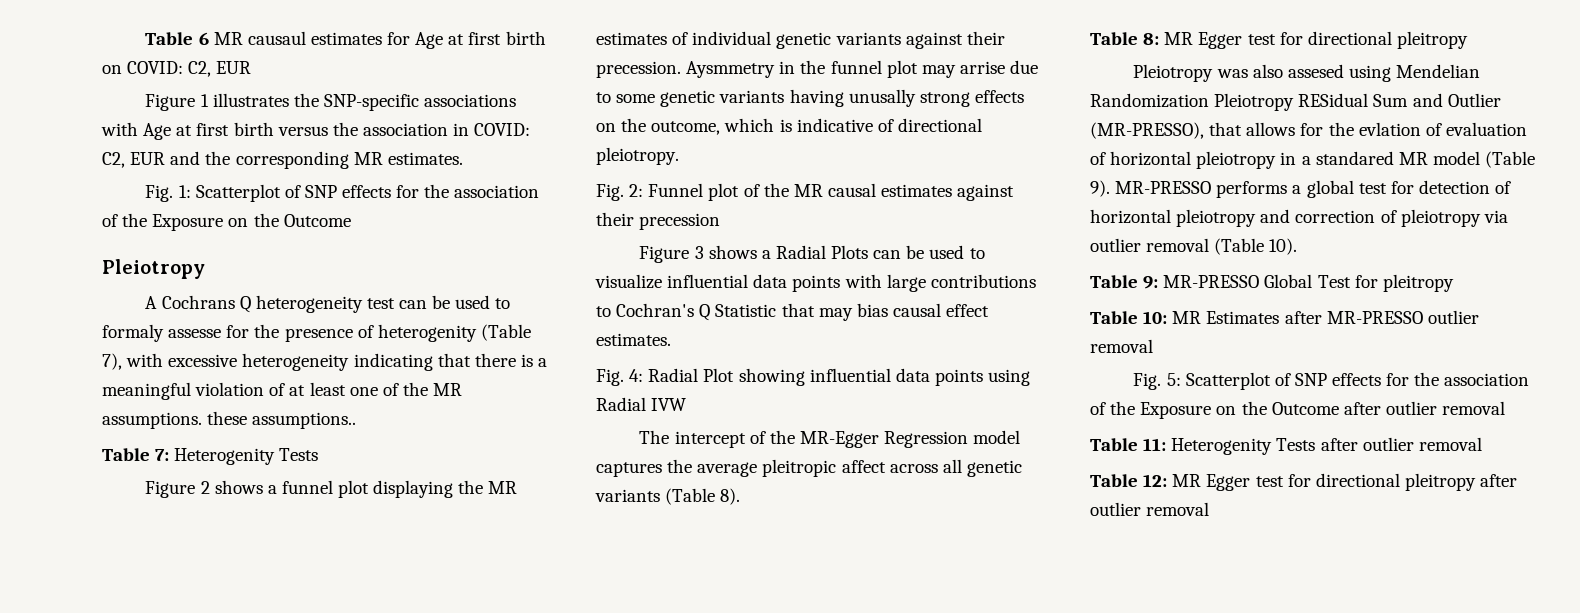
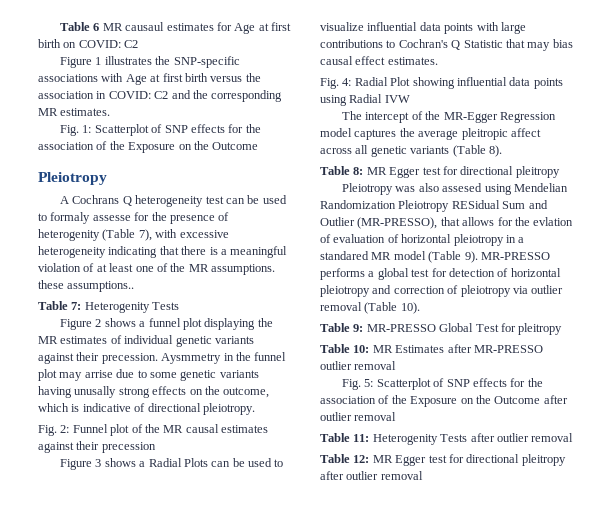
- Table 6 MR causaul estimates for Age at first birth on COVID: C2, EUR
+ Table 6 MR causaul estimates for Age at first birth on COVID: C2
- Figure 1 illustrates the SNP-specific associations with Age at first birth versus the association in COVID: C2, EUR and the corresponding MR estimates.
+ Figure 1 illustrates the SNP-specific associations with Age at first birth versus the association in COVID: C2 and the corresponding MR estimates.

